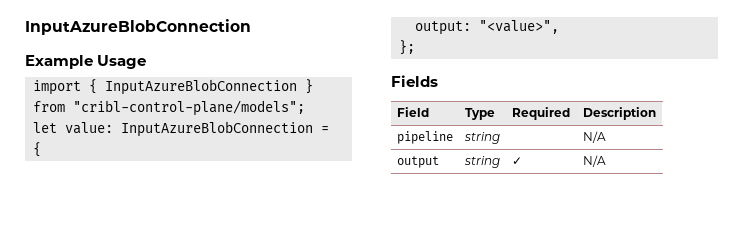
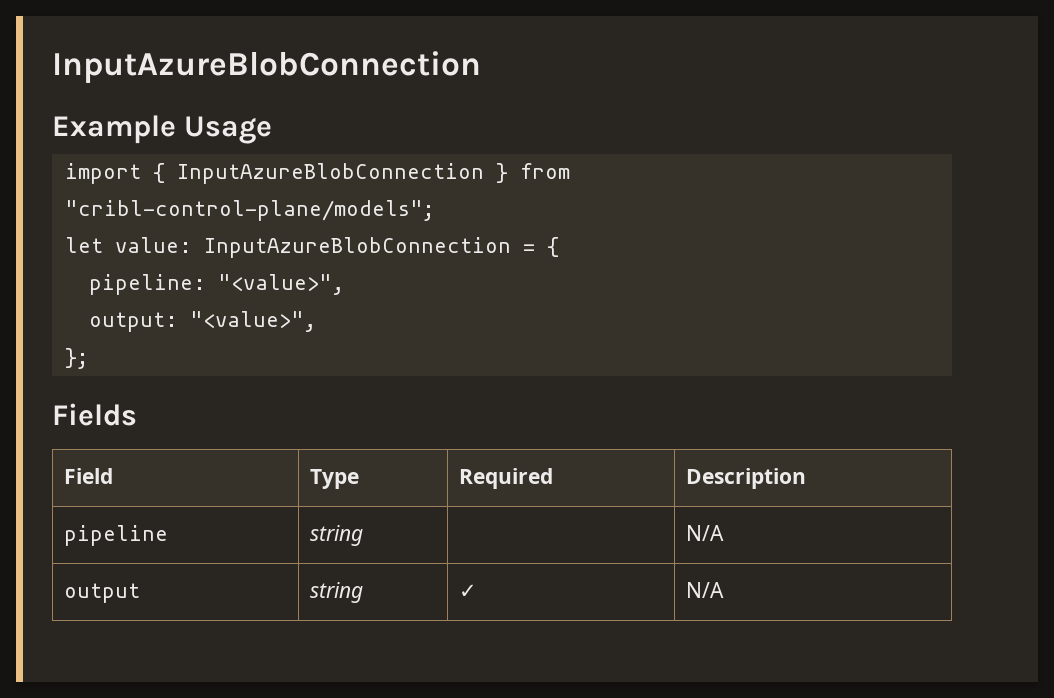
+ pipeline: "<value>",

